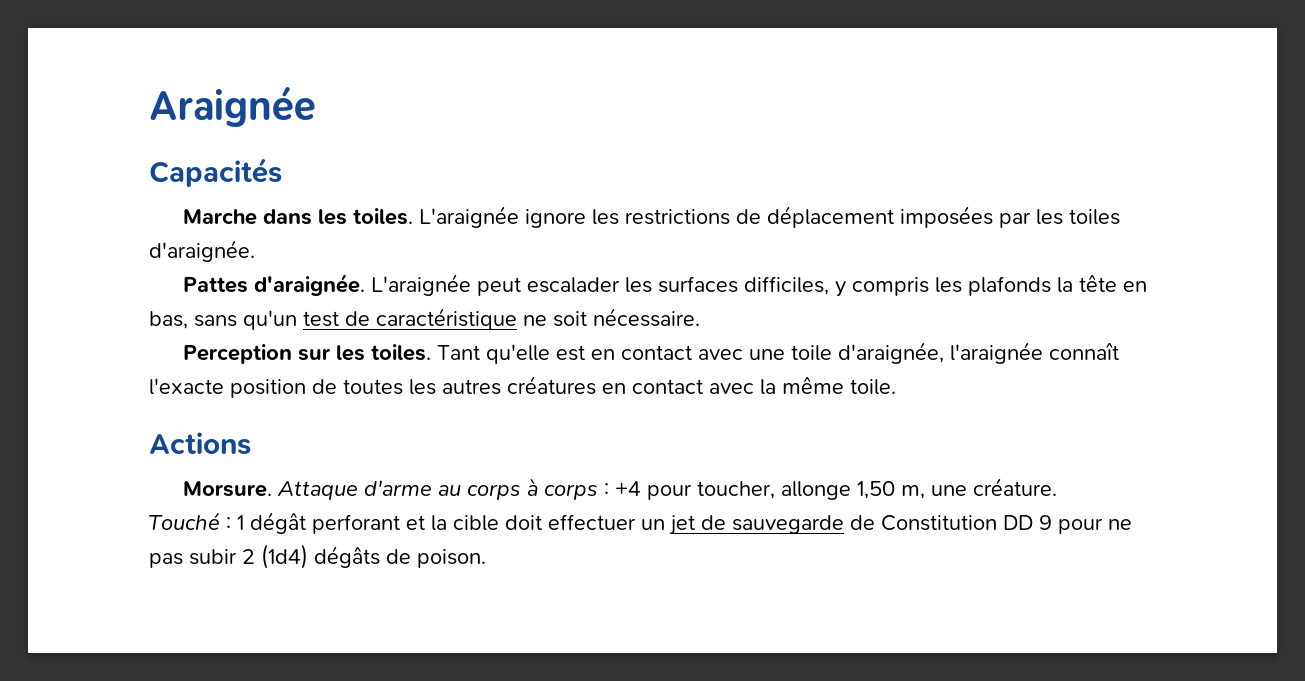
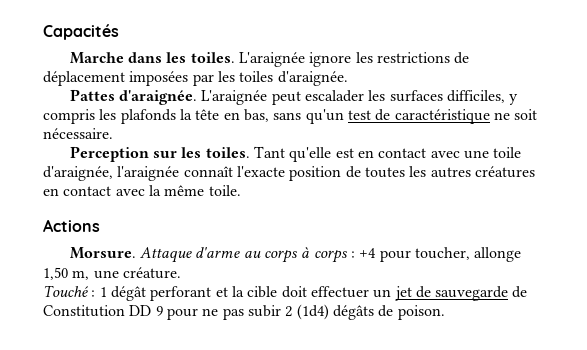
- Araignée

